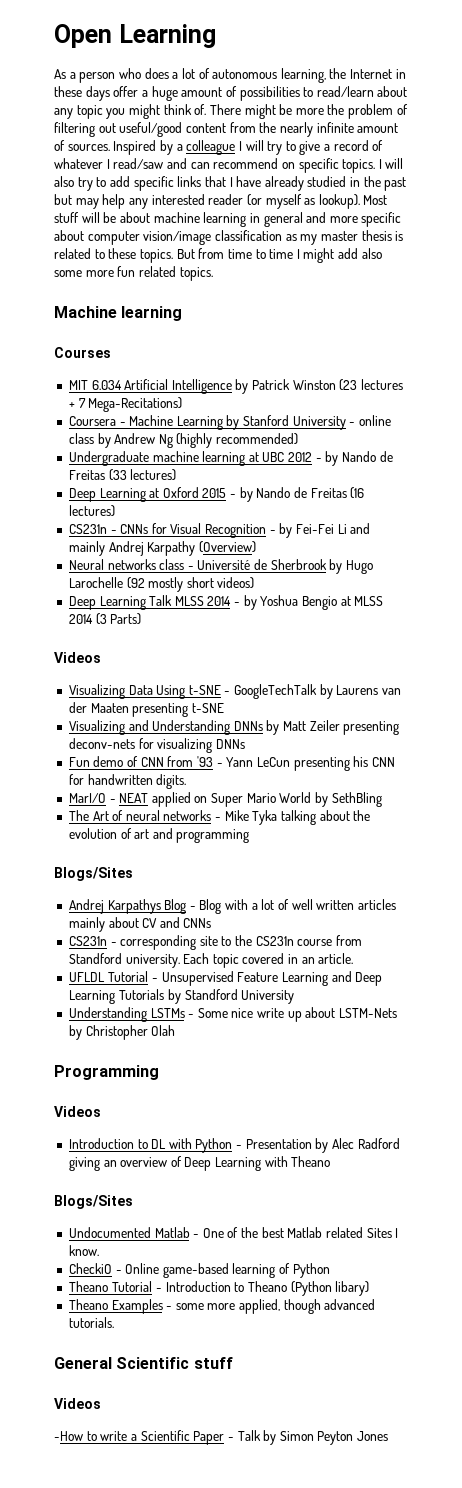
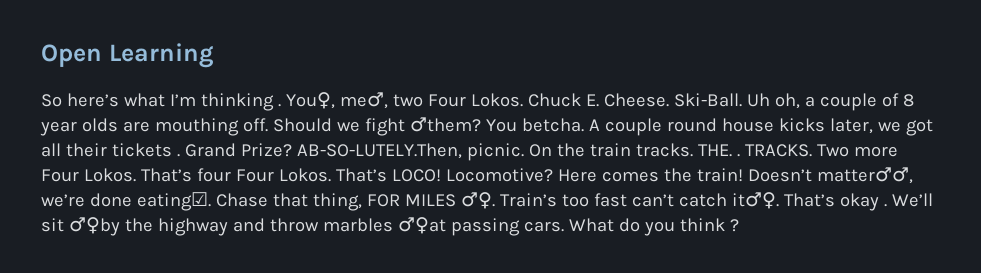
- As a person who does a lot of autonomous learning, the Internet in these days offer a huge amount of possibilities to read/learn about any topic you might think of. There might be more the problem of filtering out useful/good content from the nearly infinite amount of sources. Inspired by a colleague I will try to give a record of whatever I read/saw and can recommend on specific topics. I will also try to add specific links that I have already studied in the past but may help any interested reader (or myself as lookup). Most stuff will be about machine learning in general and more specific about computer vision/image classification as my master thesis is related to these topics. But from time to time I might add also some more fun related topics.
- Machine learning
- Courses
- MIT 6.034 Artificial Intelligence by Patrick Winston (23 lectures + 7 Mega-Recitations)
- Coursera - Machine Learning by Stanford University - online class by Andrew Ng (highly recommended)
- Undergraduate machine learning at UBC 2012 - by Nando de Freitas (33 lectures)
- Deep Learning at Oxford 2015 - by Nando de Freitas (16 lectures)
- CS231n - CNNs for Visual Recognition - by Fei-Fei Li and mainly Andrej Karpathy (Overview)
- Neural networks class - Université de Sherbrook by Hugo Larochelle (92 mostly short videos)
- Deep Learning Talk MLSS 2014 - by Yoshua Bengio at MLSS 2014 (3 Parts)
- Videos
- Visualizing Data Using t-SNE - GoogleTechTalk by Laurens van der Maaten presenting t-SNE
- Visualizing and Understanding DNNs by Matt Zeiler presenting deconv-nets for visualizing DNNs
- Fun demo of CNN from '93 - Yann LeCun presenting his CNN for handwritten digits.
- MarI/O - NEAT applied on Super Mario World by SethBling
- The Art of neural networks - Mike Tyka talking about the evolution of art and programming
- Blogs/Sites
- Andrej Karpathys Blog - Blog with a lot of well written articles mainly about CV and CNNs
- CS231n - corresponding site to the CS231n course from Standford university. Each topic covered in an article.
- UFLDL Tutorial - Unsupervised Feature Learning and Deep Learning Tutorials by Standford University
- Understanding LSTMs - Some nice write up about LSTM-Nets by Christopher Olah
- Programming
- Videos
- Introduction to DL with Python - Presentation by Alec Radford giving an overview of Deep Learning with Theano
- Blogs/Sites
- Undocumented Matlab - One of the best Matlab related Sites I know.
- CheckiO - Online game-based learning of Python
- Theano Tutorial - Introduction to Theano (Python libary)
- Theano Examples - some more applied, though advanced tutorials.
- General Scientific stuff
- Videos
- -How to write a Scientific Paper - Talk by Simon Peyton Jones
+ So here’s what I’m thinking . You♀, me♂, two Four Lokos. Chuck E. Cheese. Ski-Ball. Uh oh, a couple of 8 year olds are mouthing off. Should we fight ♂them? You betcha. A couple round house kicks later, we got all their tickets . Grand Prize? AB-SO-LUTELY.Then, picnic. On the train tracks. THE. . TRACKS. Two more Four Lokos. That’s four Four Lokos. That’s LOCO! Locomotive? Here comes the train! Doesn’t matter♂♂, we’re done eating☑. Chase that thing, FOR MILES ♂♀. Train’s too fast can’t catch it♂♀. That’s okay . We’ll sit ♂♀by the highway and throw marbles ♂♀at passing cars. What do you think ?

